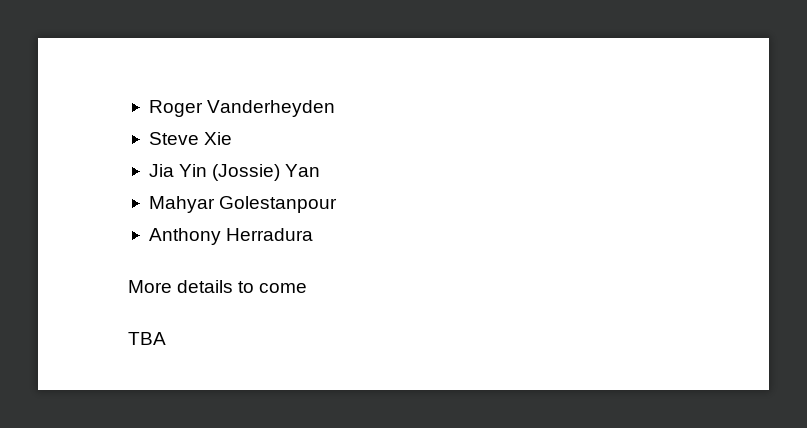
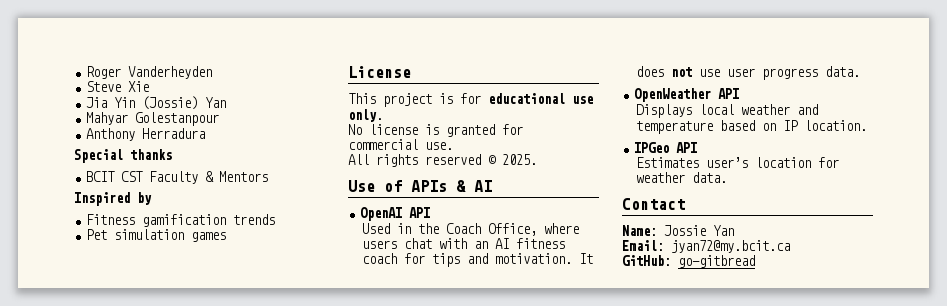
- More details to come
- TBA
+ Special thanks
+ BCIT CST Faculty & Mentors
+ Inspired by
+ Fitness gamification trends
+ Pet simulation games
+ License
+ This project is for educational use only.
+ No license is granted for commercial use.
+ All rights reserved © 2025.
+ Use of APIs & AI
+ OpenAI API
+ Used in the Coach Office, where users chat with an AI fitness coach for tips and motivation. It does not use user progress data.
+ OpenWeather API
+ Displays local weather and temperature based on IP location.
+ IPGeo API
+ Estimates user’s location for weather data.
+ Contact
+ Name: Jossie Yan
+ Email: jyan72@my.bcit.ca
+ GitHub: go-gitbread

